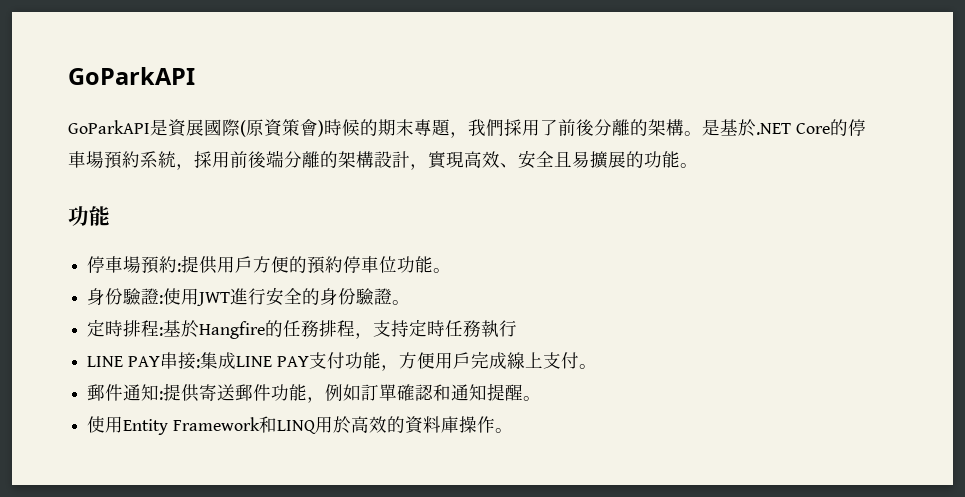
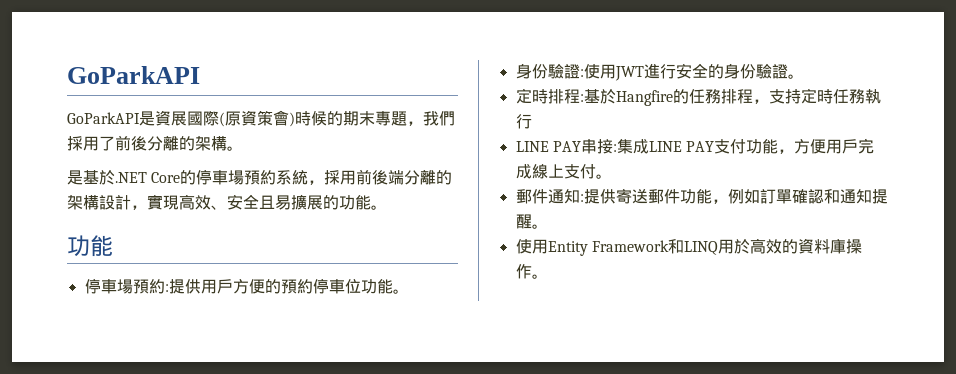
- GoParkAPI是資展國際(原資策會)時候的期末專題，我們採用了前後分離的架構。是基於.NET Core的停車場預約系統，採用前後端分離的架構設計，實現高效、安全且易擴展的功能。
+ GoParkAPI是資展國際(原資策會)時候的期末專題，我們採用了前後分離的架構。
+ 是基於.NET Core的停車場預約系統，採用前後端分離的架構設計，實現高效、安全且易擴展的功能。

